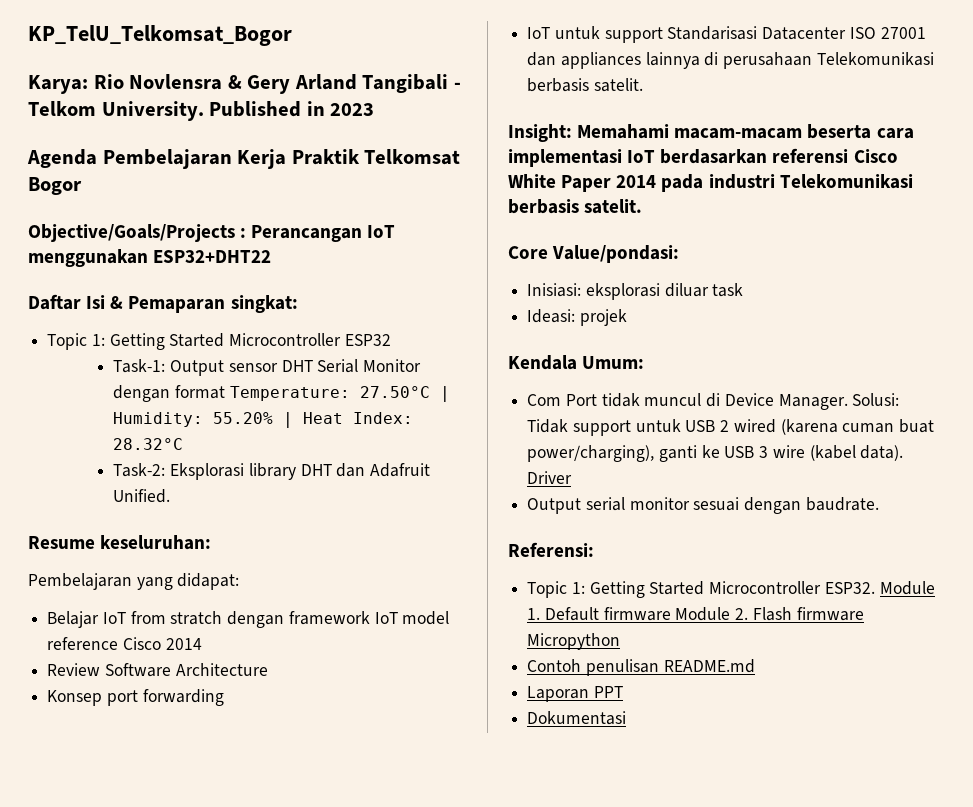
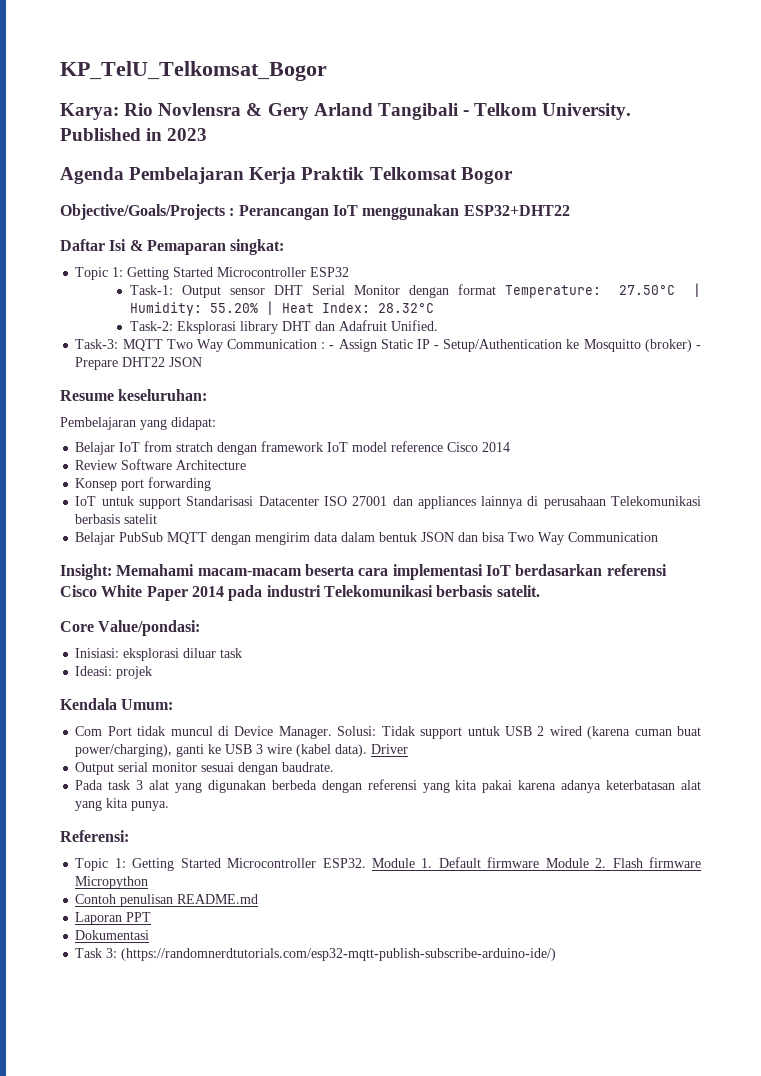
+ Task-3: MQTT Two Way Communication : - Assign Static IP - Setup/Authentication ke Mosquitto (broker) - Prepare DHT22 JSON
- IoT untuk support Standarisasi Datacenter ISO 27001 dan appliances lainnya di perusahaan Telekomunikasi berbasis satelit.
+ IoT untuk support Standarisasi Datacenter ISO 27001 dan appliances lainnya di perusahaan Telekomunikasi berbasis satelit
+ Belajar PubSub MQTT dengan mengirim data dalam bentuk JSON dan bisa Two Way Communication
+ Pada task 3 alat yang digunakan berbeda dengan referensi yang kita pakai karena adanya keterbatasan alat yang kita punya.
+ Task 3: (https://randomnerdtutorials.com/esp32-mqtt-publish-subscribe-arduino-ide/)

